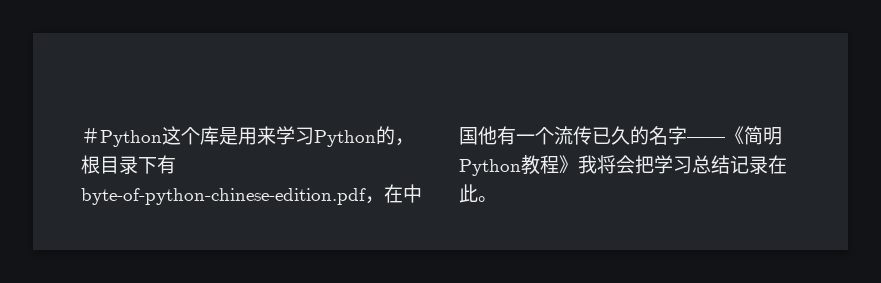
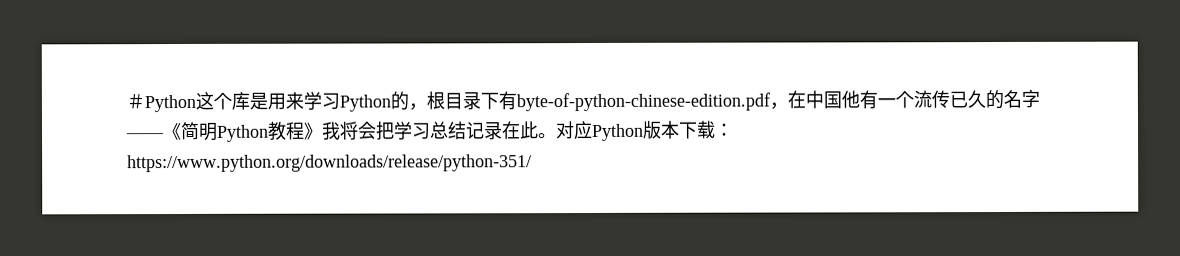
+ 对应Python版本下载：https://www.python.org/downloads/release/python-351/

